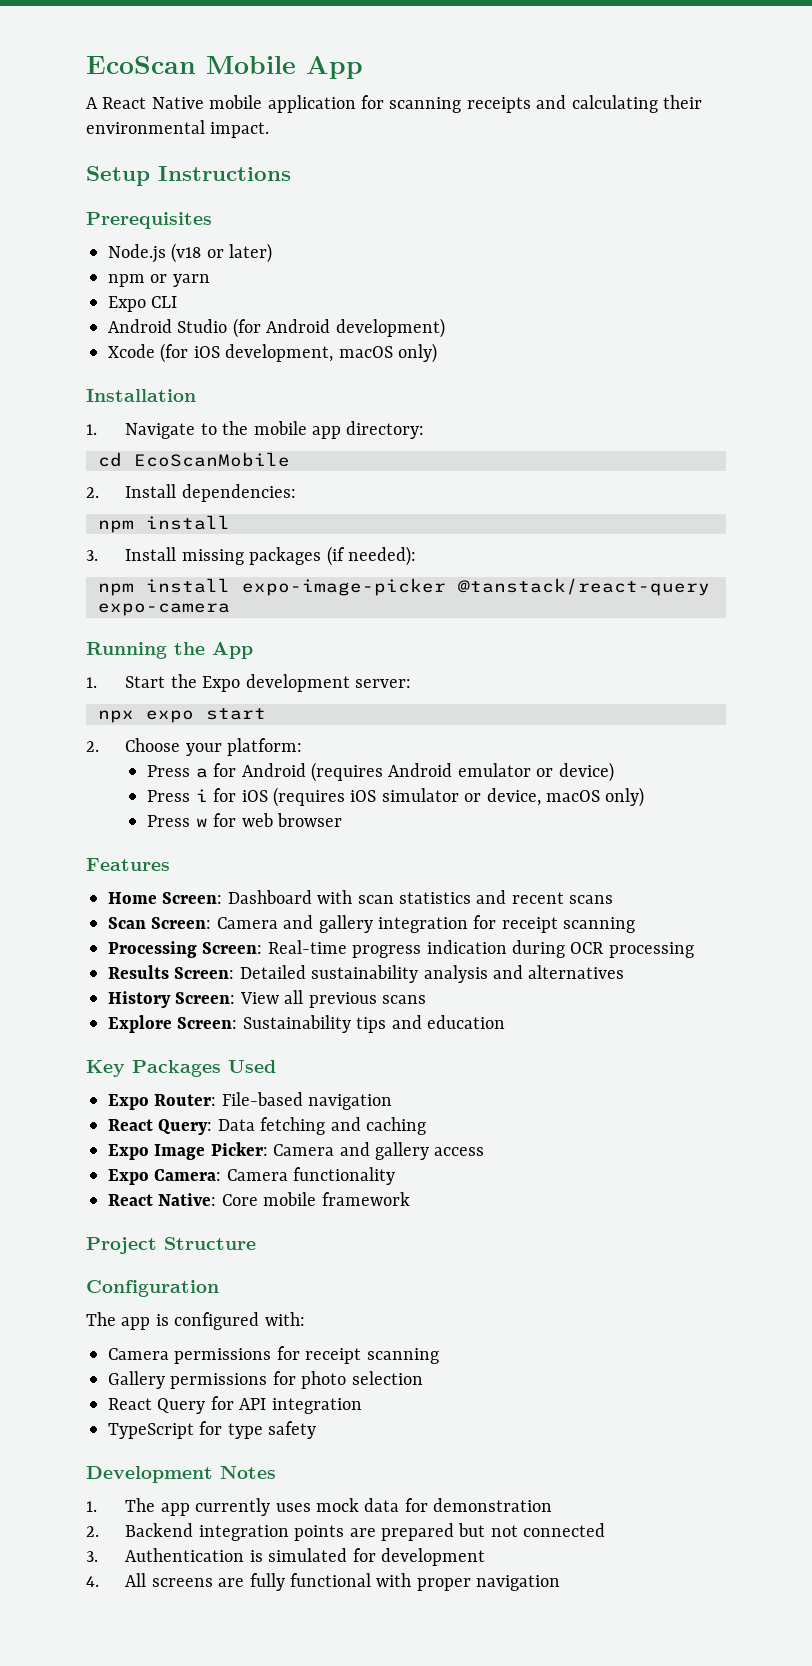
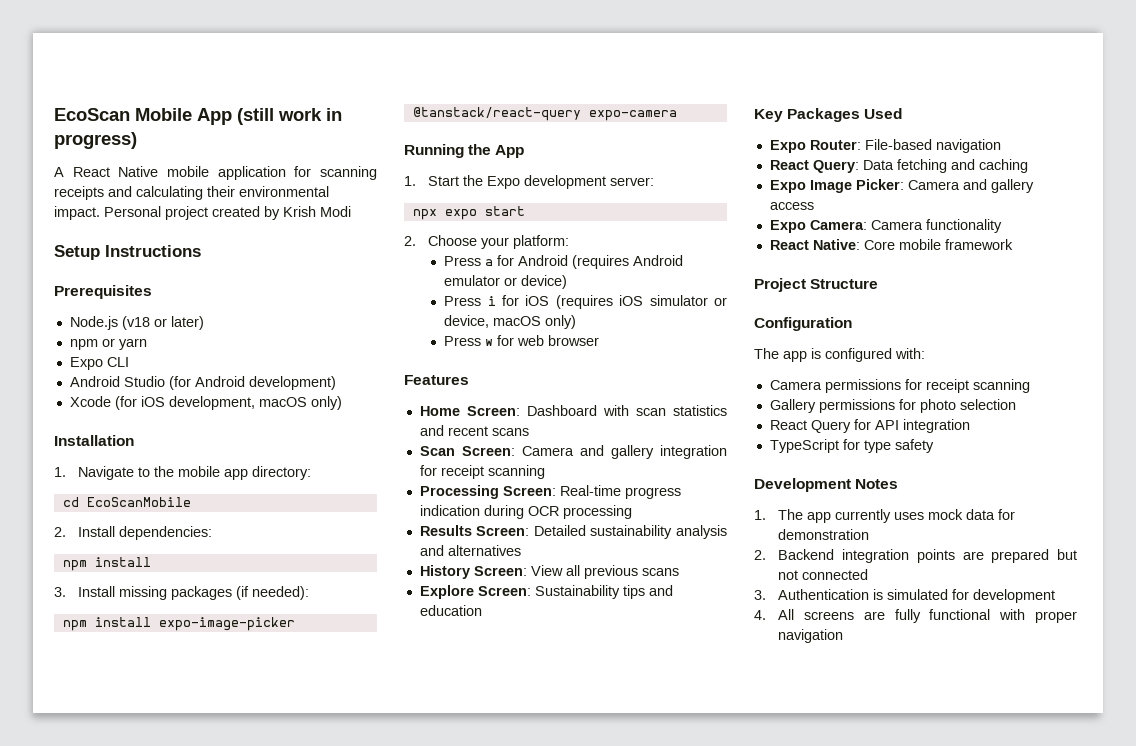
- EcoScan Mobile App
+ EcoScan Mobile App (still work in progress)
+ Personal project created by Krish Modi

